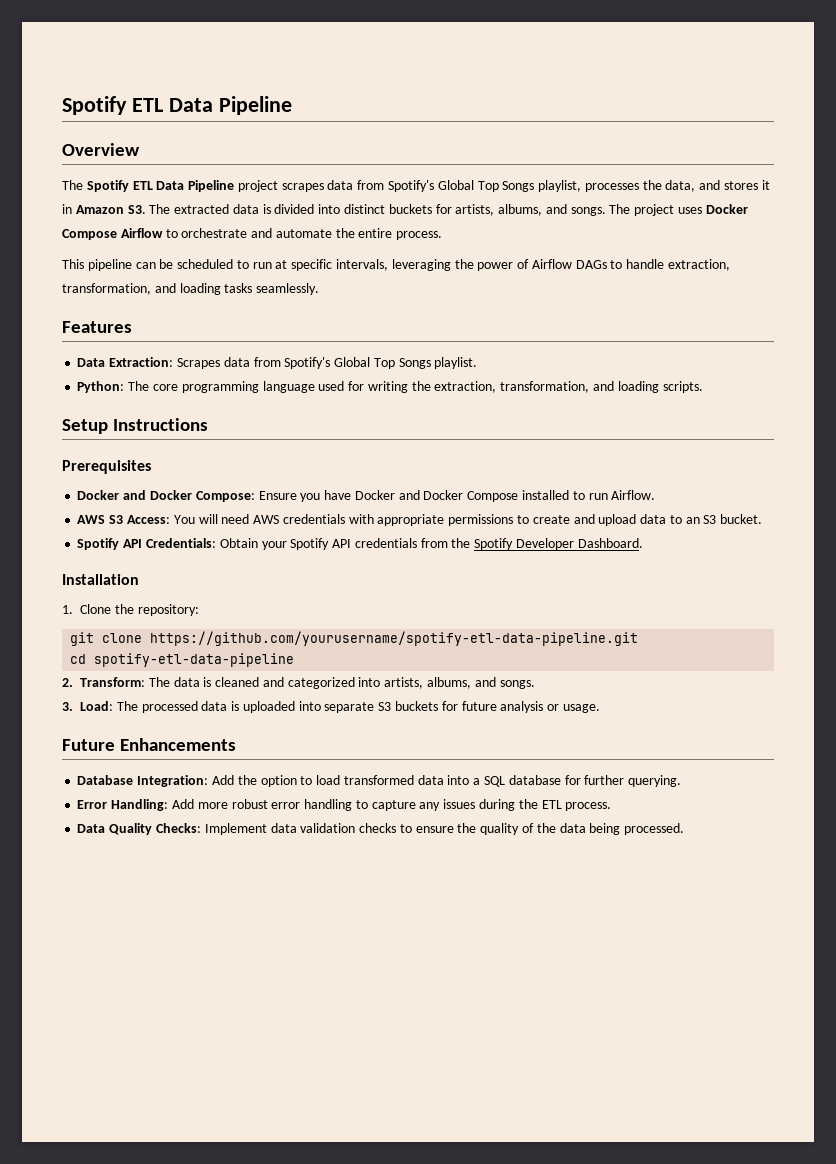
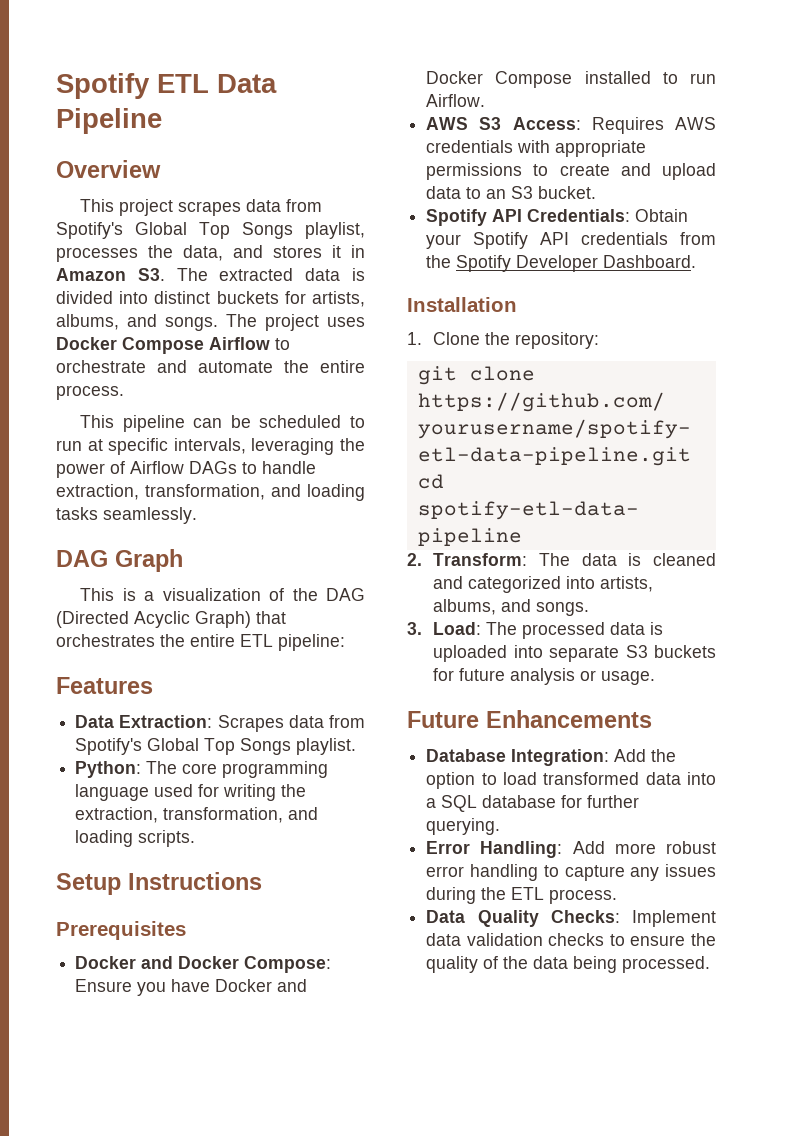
- The Spotify ETL Data Pipeline project scrapes data from Spotify's Global Top Songs playlist, processes the data, and stores it in Amazon S3. The extracted data is divided into distinct buckets for artists, albums, and songs.
+ This project scrapes data from Spotify's Global Top Songs playlist, processes the data, and stores it in Amazon S3. The extracted data is divided into distinct buckets for artists, albums, and songs.
+ DAG Graph
+ This is a visualization of the DAG (Directed Acyclic Graph) that orchestrates the entire ETL pipeline:
- AWS S3 Access: You will need AWS credentials with appropriate permissions to create and upload data to an S3 bucket.
+ AWS S3 Access: Requires AWS credentials with appropriate permissions to create and upload data to an S3 bucket.

